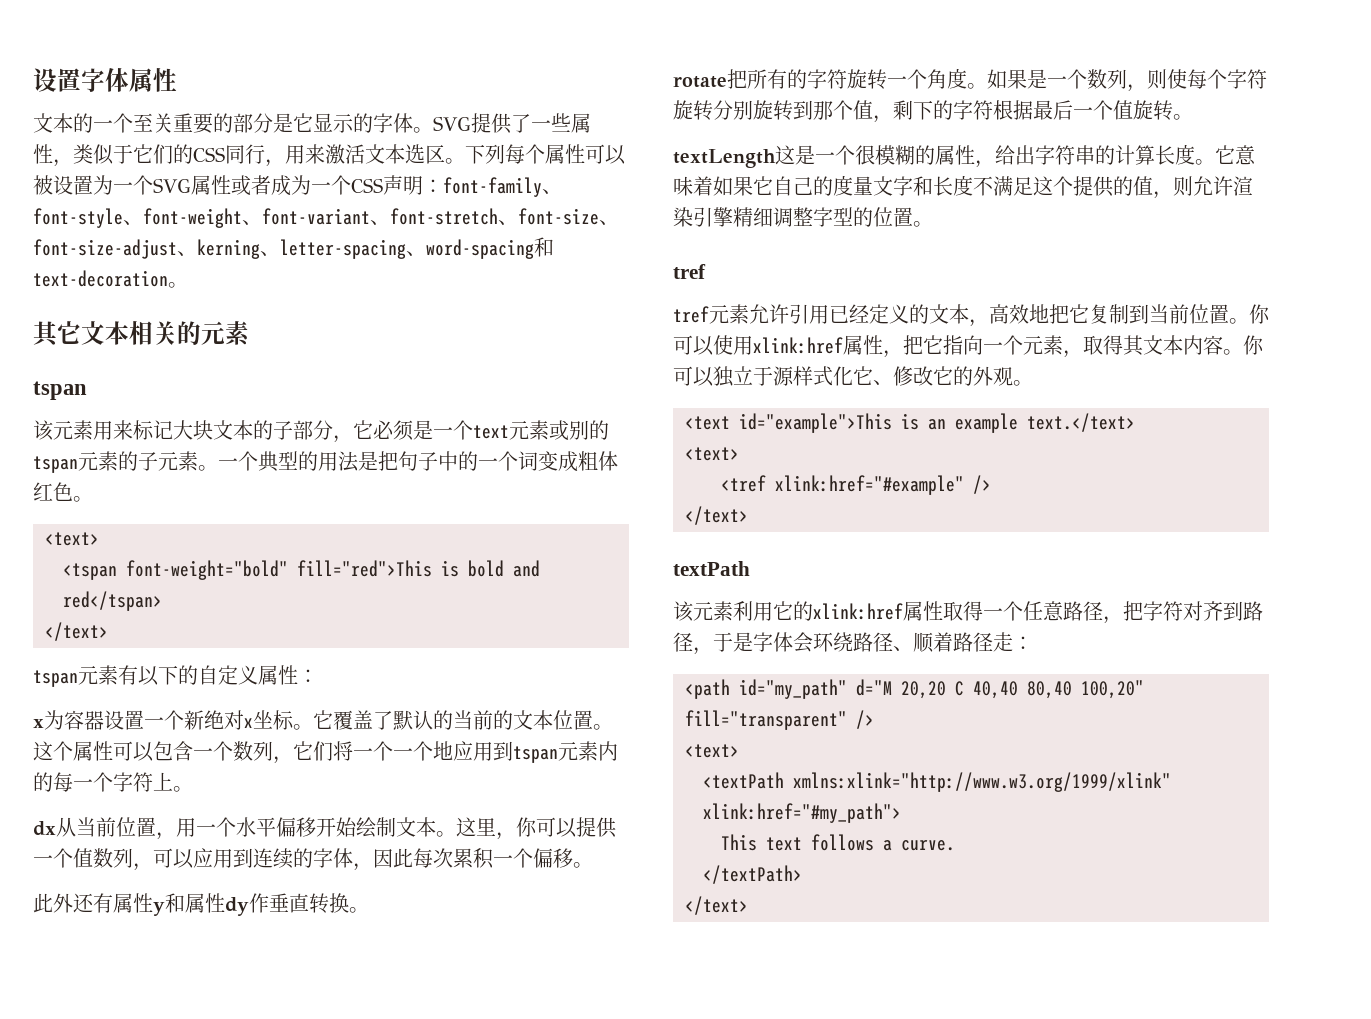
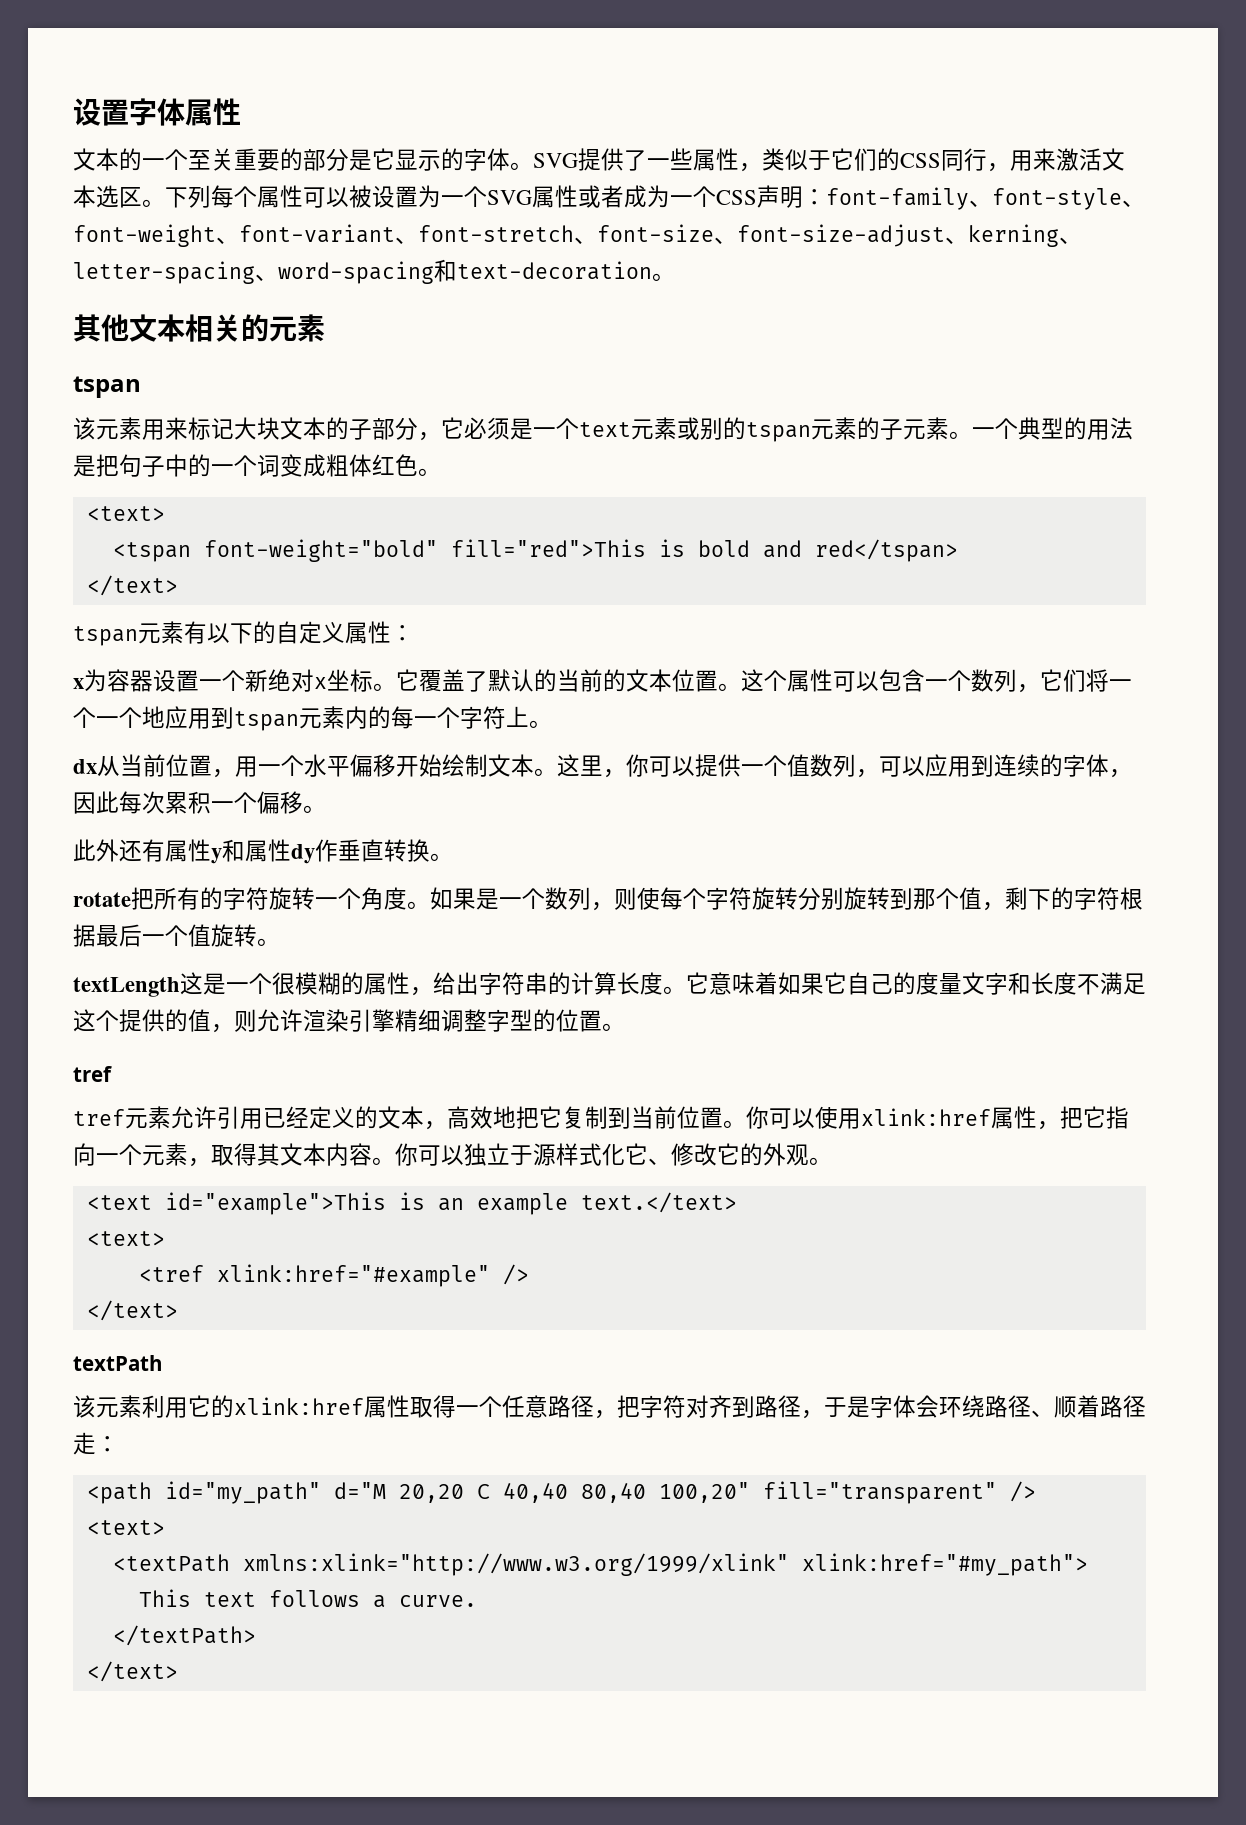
- 其它文本相关的元素
+ 其他文本相关的元素

